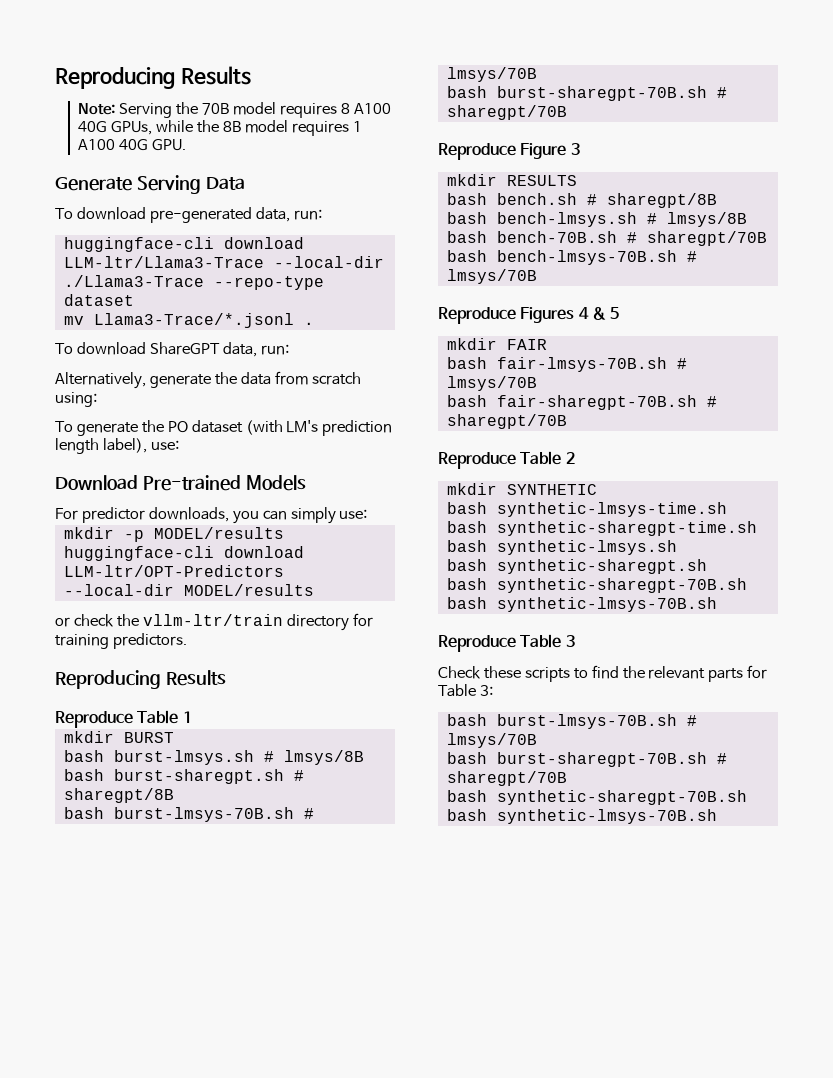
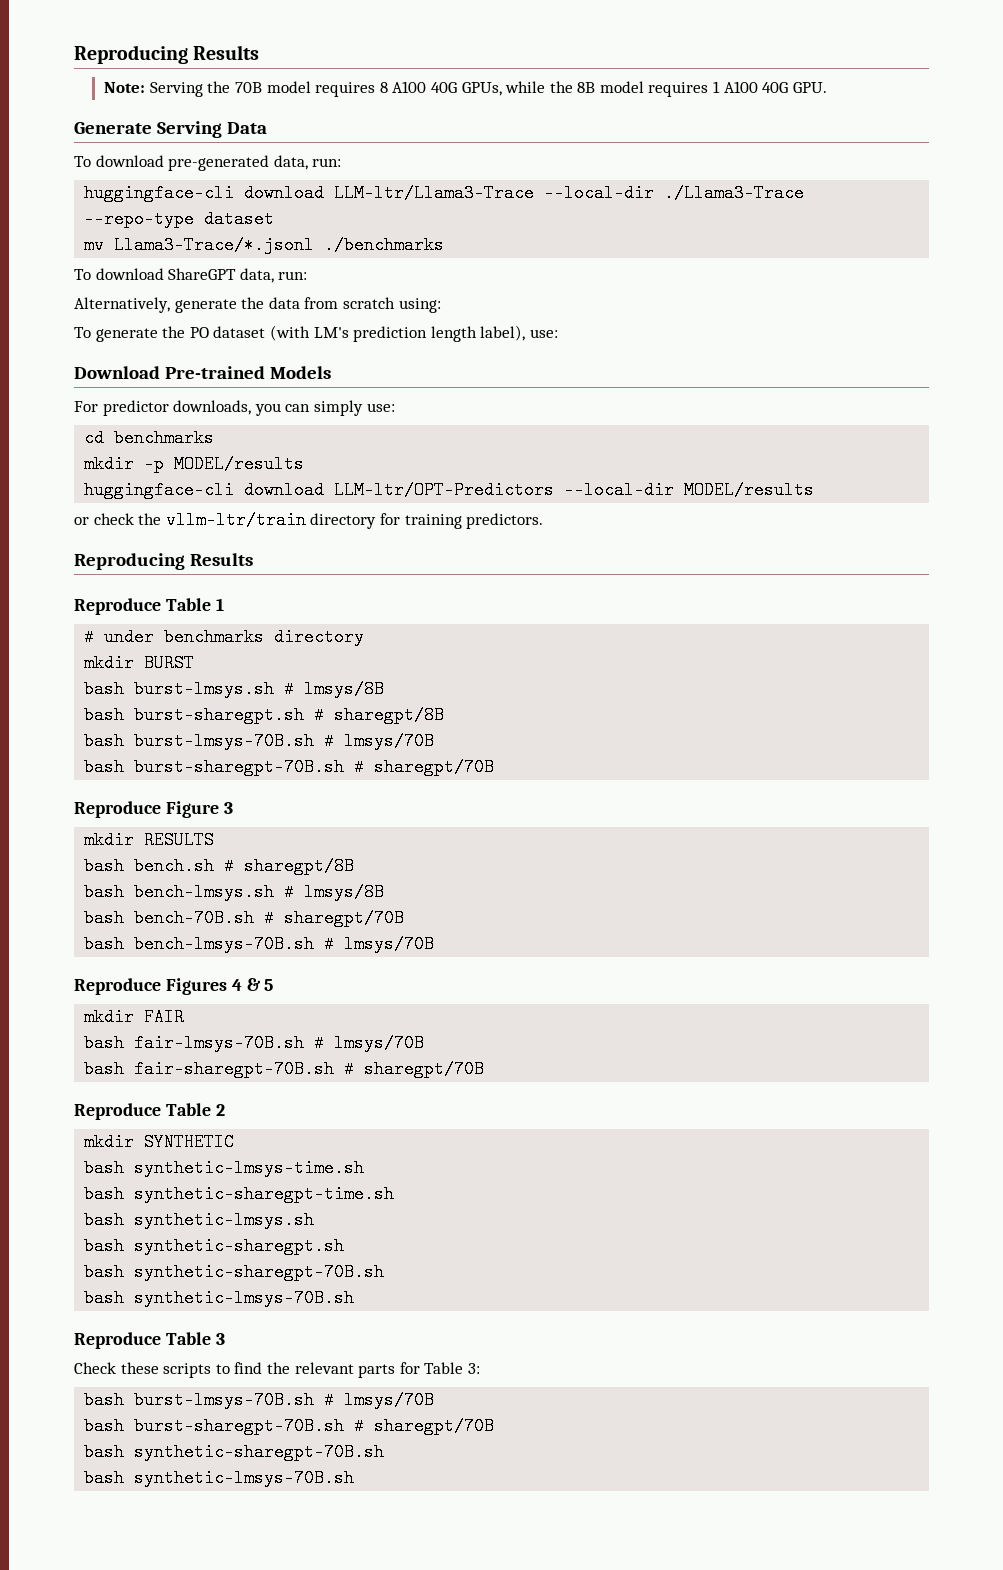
- mv Llama3-Trace/*.jsonl .
+ mv Llama3-Trace/*.jsonl ./benchmarks
+ cd benchmarks
+ # under benchmarks directory

